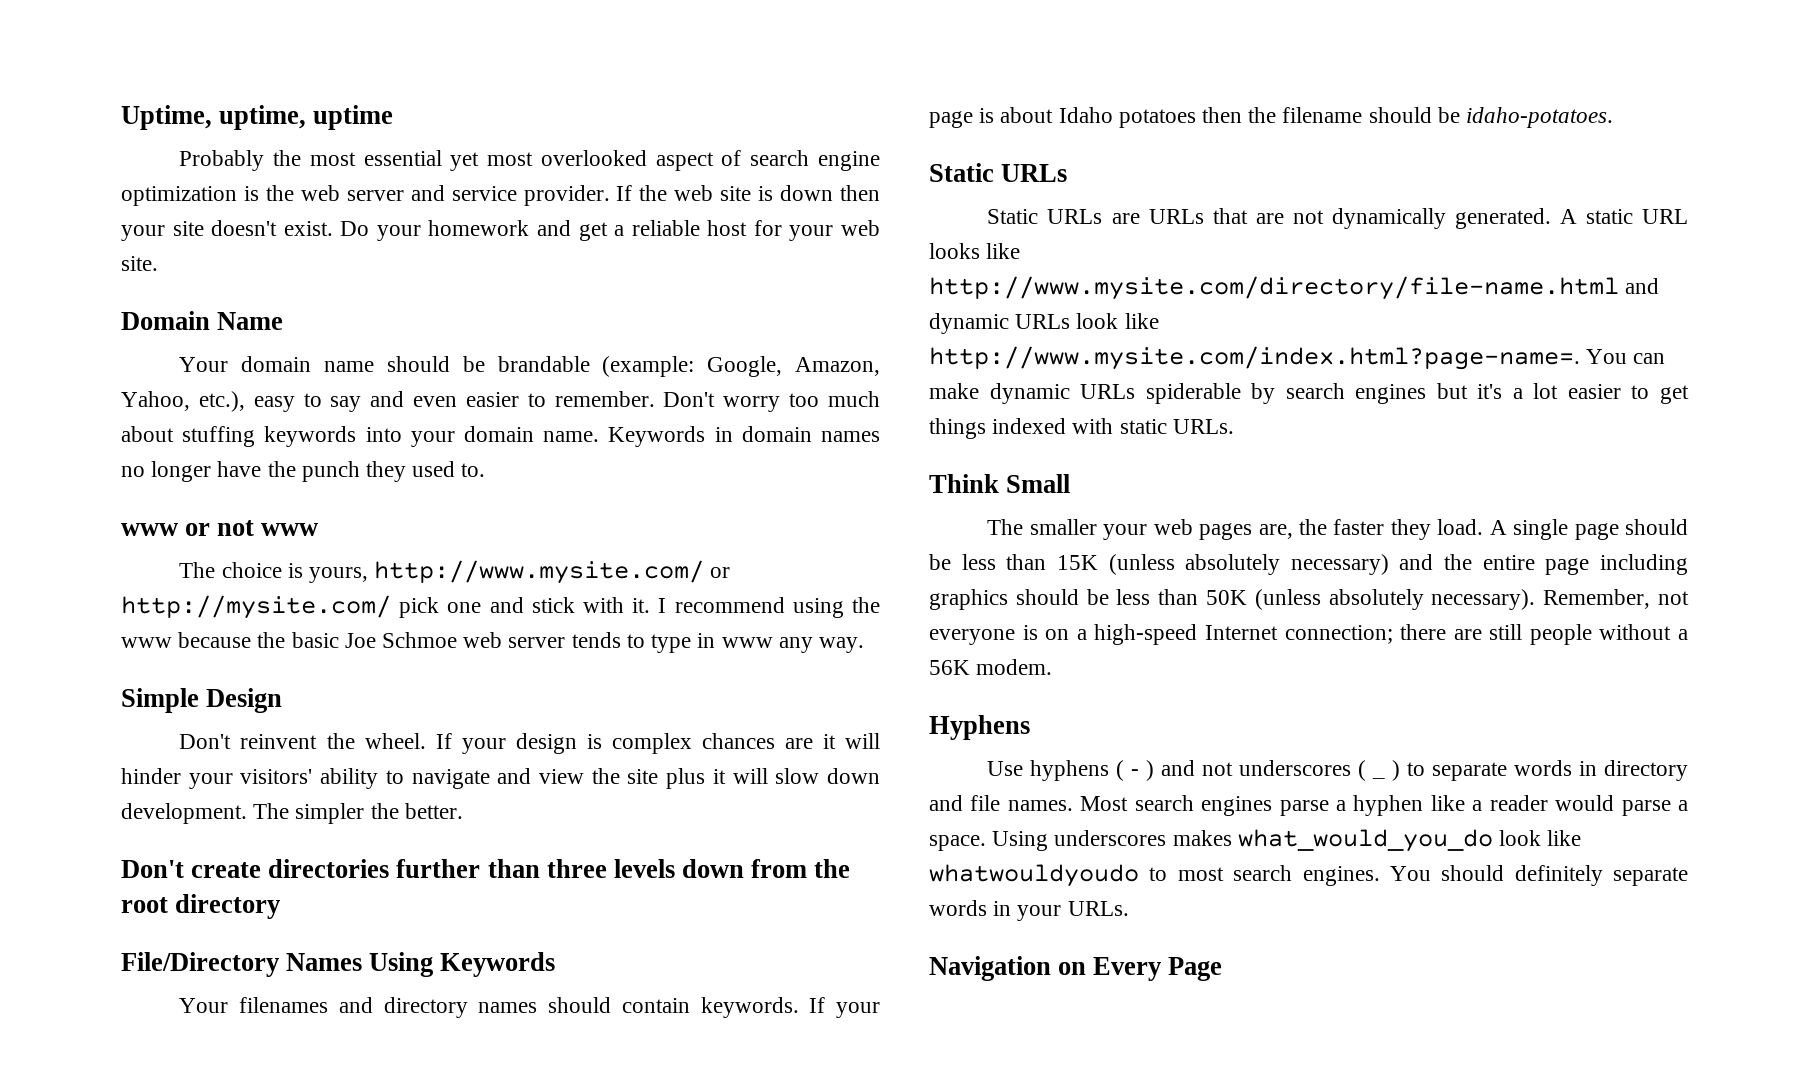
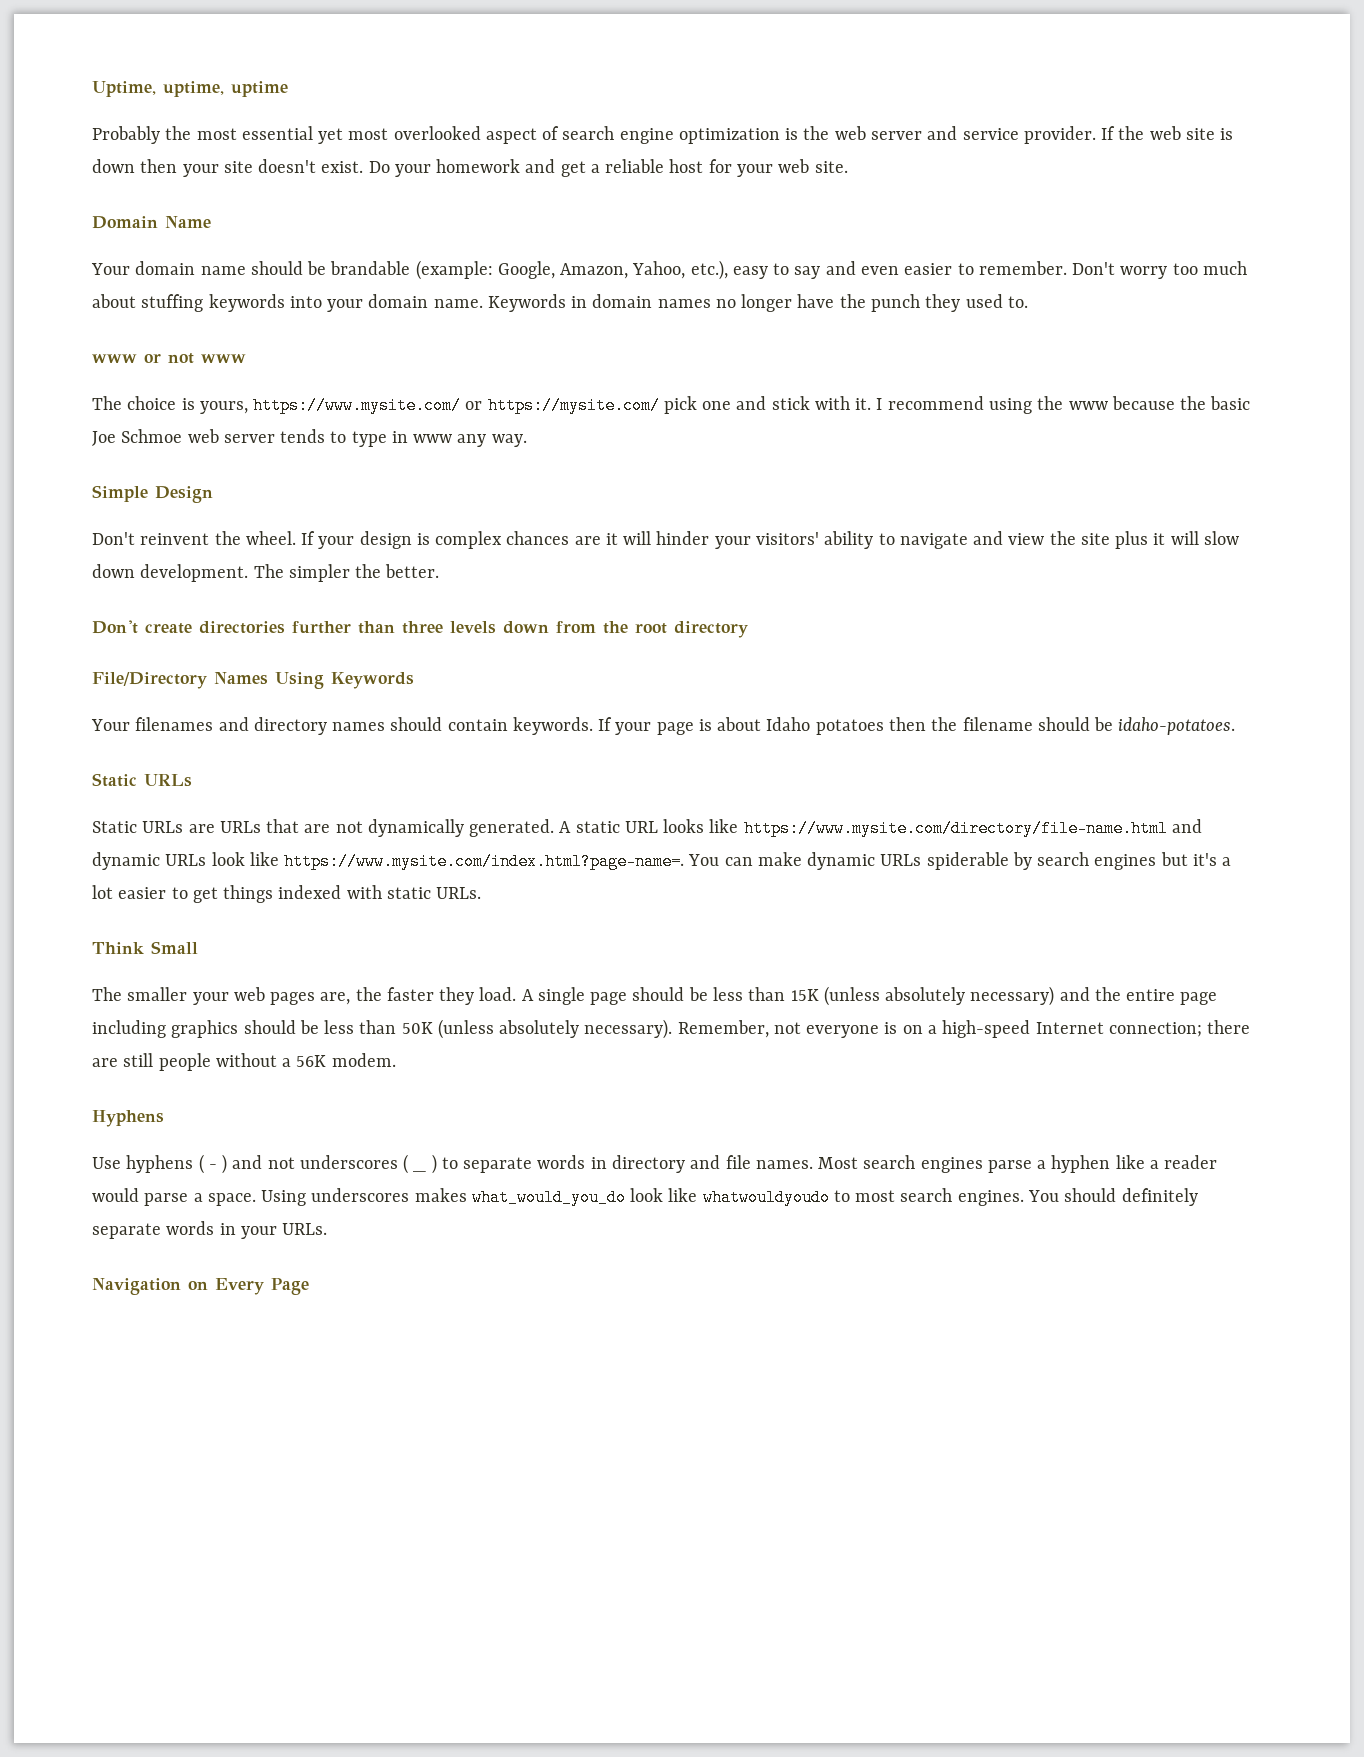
- The choice is yours, http://www.mysite.com/ or http://mysite.com/ pick one and stick with it.
+ The choice is yours, https://www.mysite.com/ or https://mysite.com/ pick one and stick with it.
- A static URL looks like http://www.mysite.com/directory/file-name.html and dynamic URLs look like http://www.mysite.com/index.html?page-name=. You can make dynamic URLs spiderable by search engines but it's a lot easier to get things indexed with static URLs.
+ A static URL looks like https://www.mysite.com/directory/file-name.html and dynamic URLs look like https://www.mysite.com/index.html?page-name=. You can make dynamic URLs spiderable by search engines but it's a lot easier to get things indexed with static URLs.

